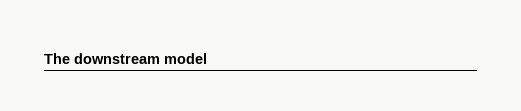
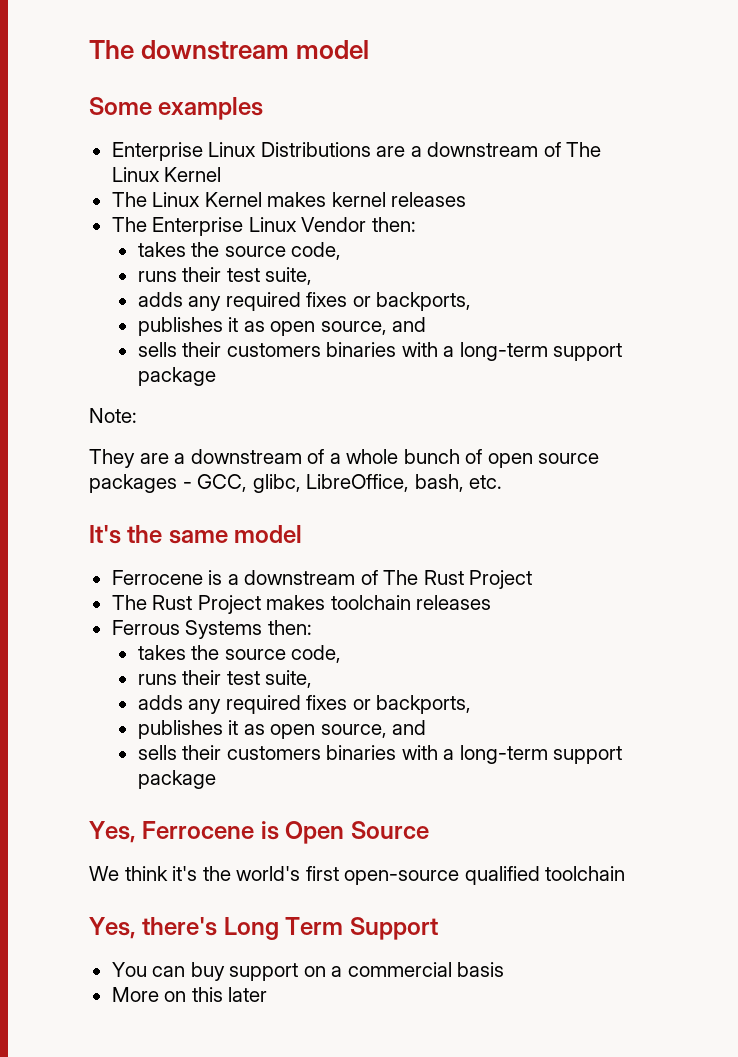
+ Some examples
+ Enterprise Linux Distributions are a downstream of The Linux Kernel
+ The Linux Kernel makes kernel releases
+ The Enterprise Linux Vendor then:
+ takes the source code,
+ runs their test suite,
+ adds any required fixes or backports,
+ publishes it as open source, and
+ sells their customers binaries with a long-term support package
+ Note:
+ They are a downstream of a whole bunch of open source packages - GCC, glibc, LibreOffice, bash, etc.
+ It's the same model
+ Ferrocene is a downstream of The Rust Project
+ The Rust Project makes toolchain releases
+ Ferrous Systems then:
+ takes the source code,
+ runs their test suite,
+ adds any required fixes or backports,
+ publishes it as open source, and
+ sells their customers binaries with a long-term support package
+ Yes, Ferrocene is Open Source
+ We think it's the world's first open-source qualified toolchain
+ Yes, there's Long Term Support
+ You can buy support on a commercial basis
+ More on this later

